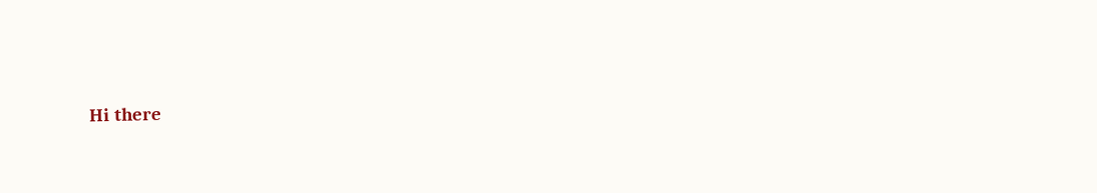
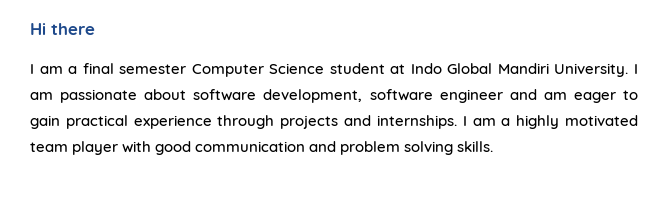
+ I am a final semester Computer Science student at Indo Global Mandiri University. I am passionate about software development, software engineer and am eager to gain practical experience through projects and internships. I am a highly motivated team player with good communication and problem solving skills.

